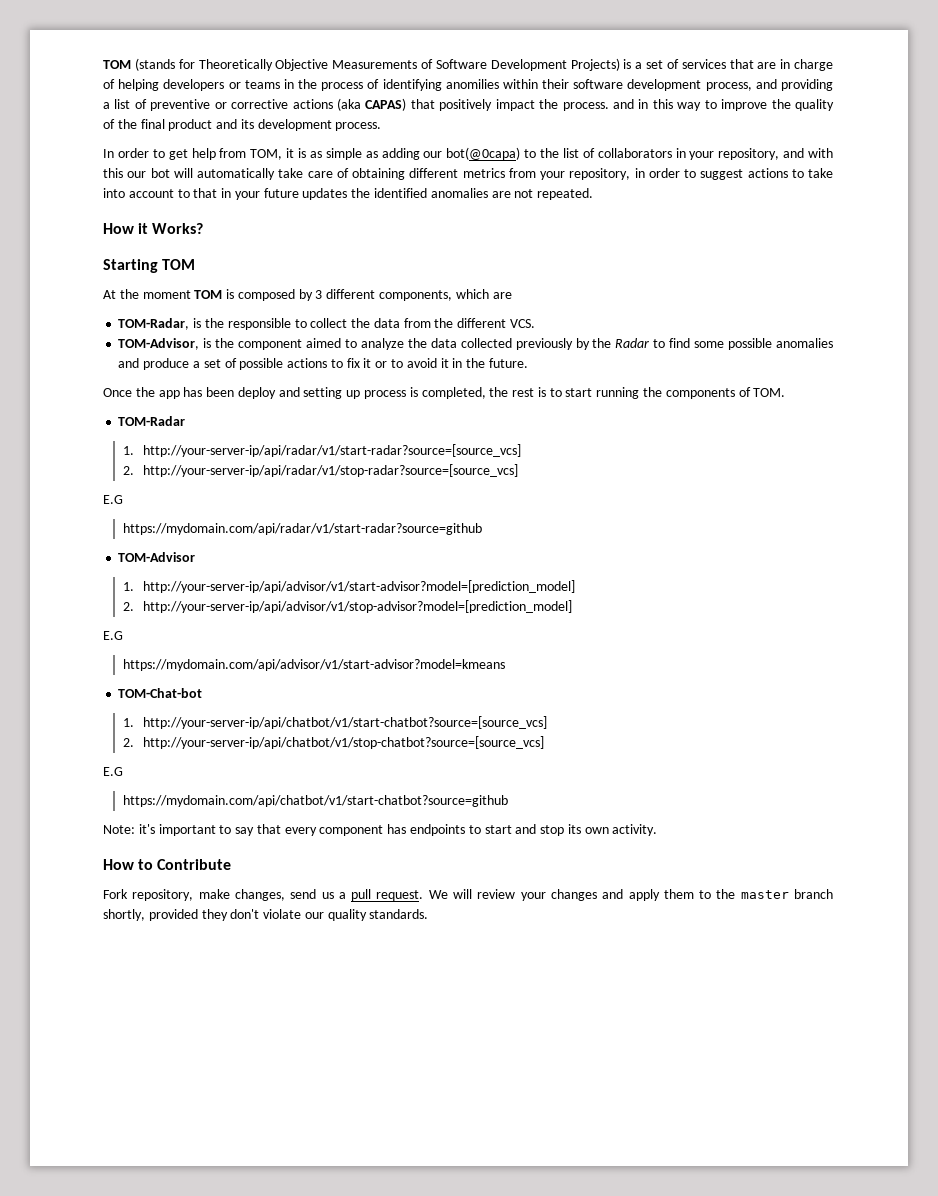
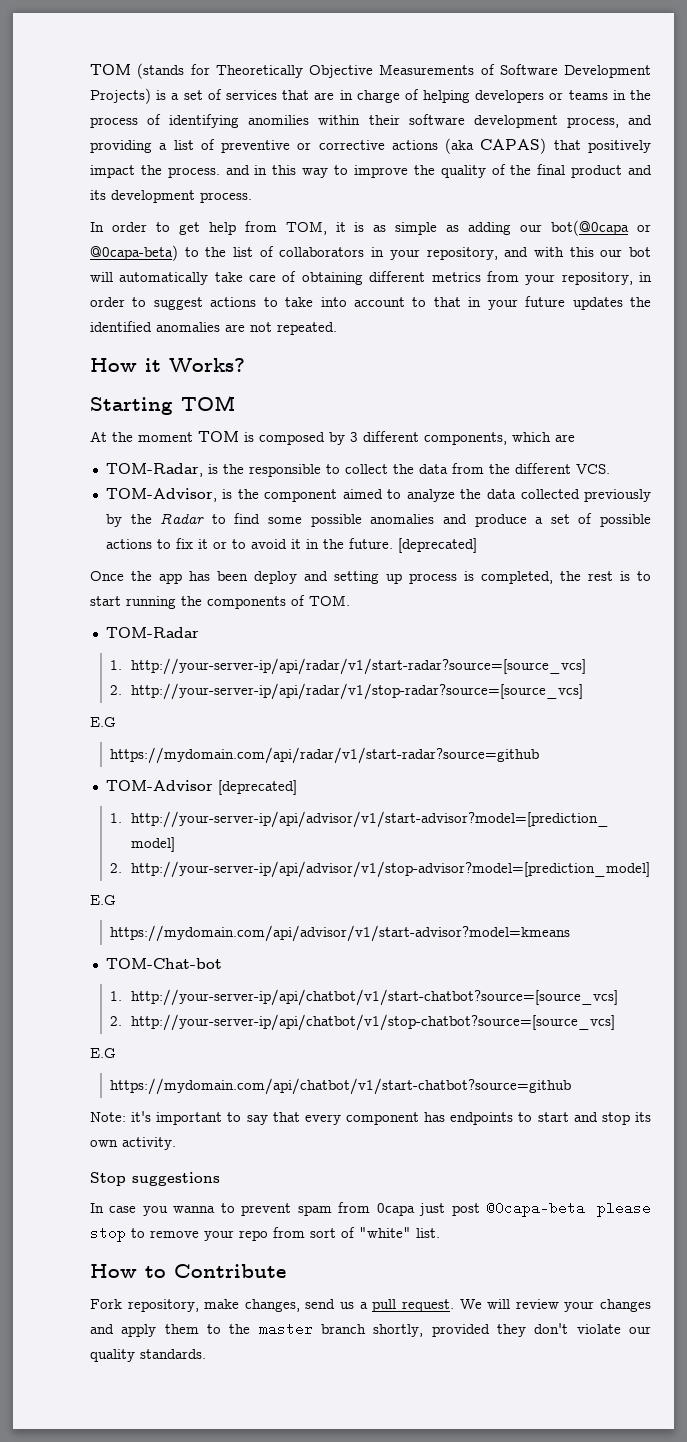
- In order to get help from TOM, it is as simple as adding our bot(@0capa) to the list of collaborators in your repository, and with this our bot will automatically take care of obtaining different metrics from your repository, in order to suggest actions to take into account to that in your future updates the identified anomalies are not repeated.
+ In order to get help from TOM, it is as simple as adding our bot(@0capa or @0capa-beta) to the list of collaborators in your repository, and with this our bot will automatically take care of obtaining different metrics from your repository, in order to suggest actions to take into account to that in your future updates the identified anomalies are not repeated.
- TOM-Advisor, is the component aimed to analyze the data collected previously by the Radar to find some possible anomalies and produce a set of possible actions to fix it or to avoid it in the future.
+ TOM-Advisor, is the component aimed to analyze the data collected previously by the Radar to find some possible anomalies and produce a set of possible actions to fix it or to avoid it in the future. [deprecated]
- TOM-Advisor
+ TOM-Advisor [deprecated]
+ Stop suggestions
+ In case you wanna to prevent spam from 0capa just post @0capa-beta please stop to remove your repo from sort of "white" list.

